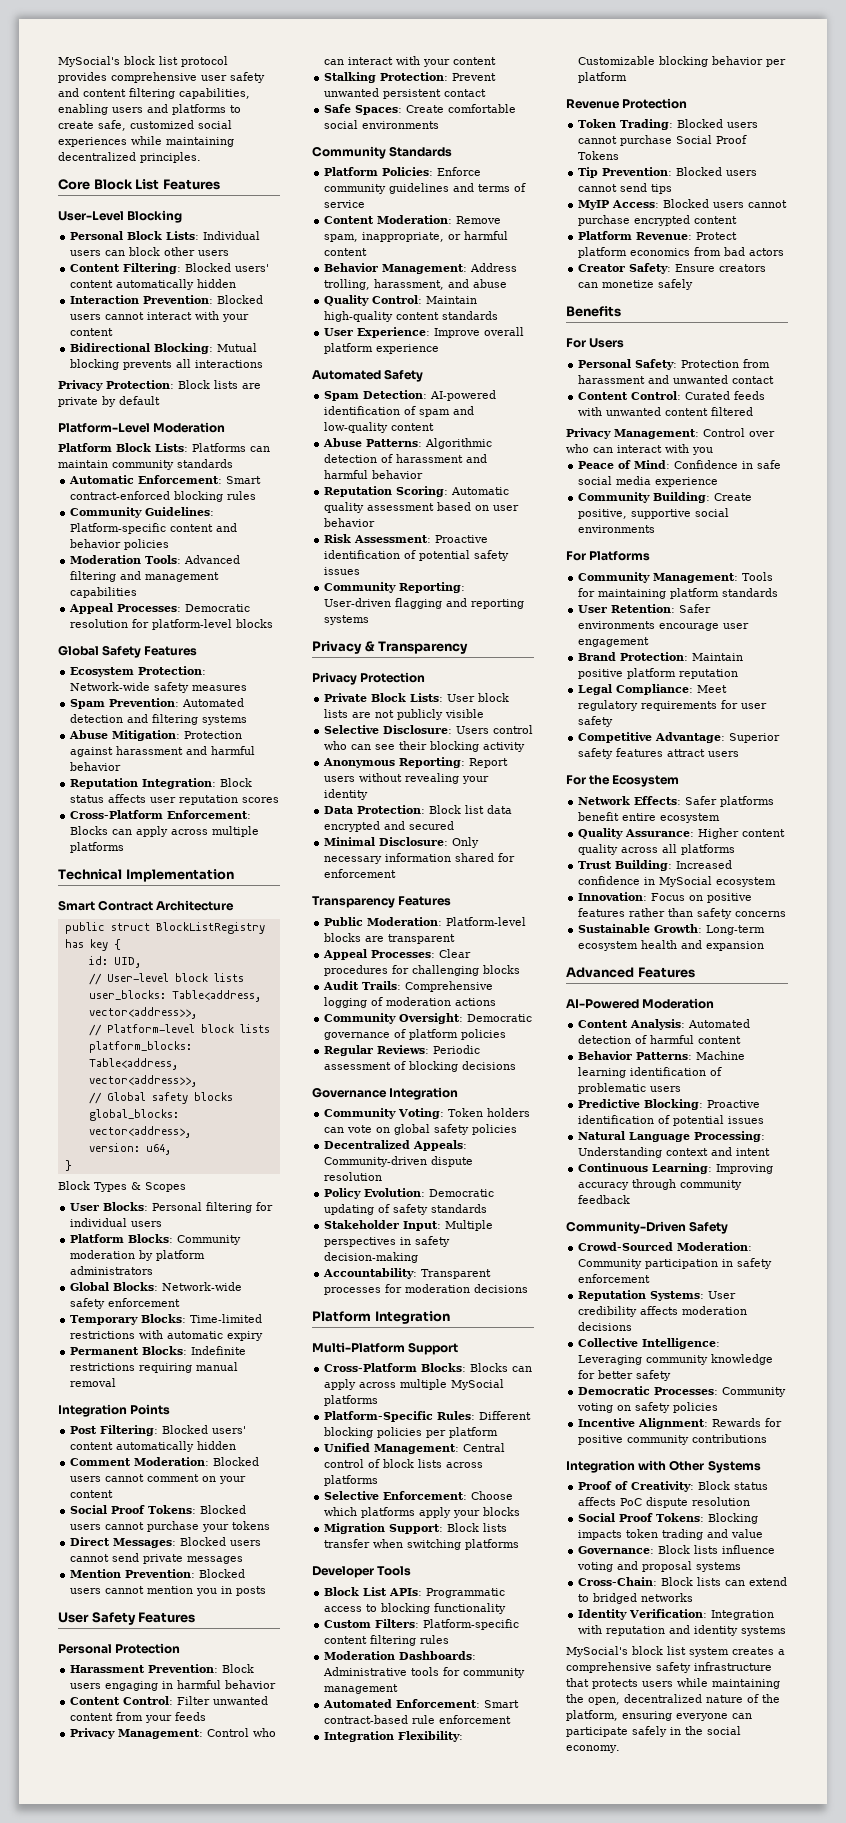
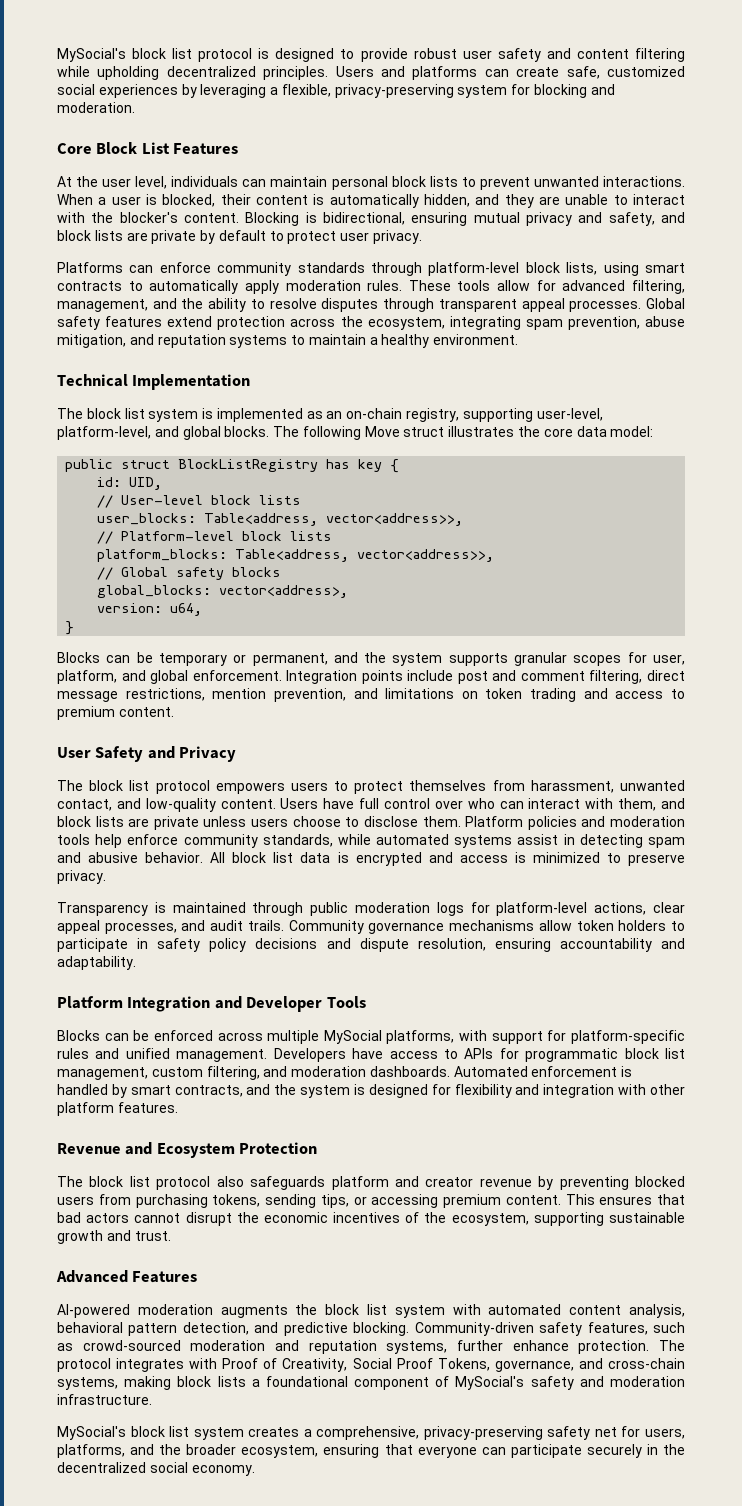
- MySocial's block list protocol provides comprehensive user safety and content filtering capabilities, enabling users and platforms to create safe, customized social experiences while maintaining decentralized principles.
+ MySocial's block list protocol is designed to provide robust user safety and content filtering while upholding decentralized principles. Users and platforms can create safe, customized social experiences by leveraging a flexible, privacy-preserving system for blocking and moderation.
  Core Block List Features
- User-Level Blocking
- Personal Block Lists: Individual users can block other users
- Content Filtering: Blocked users' content automatically hidden
- Interaction Prevention: Blocked users cannot interact with your content
- Bidirectional Blocking: Mutual blocking prevents all interactions
- Privacy Protection: Block lists are private by default
- Platform-Level Moderation
- Platform Block Lists: Platforms can maintain community standards
- Automatic Enforcement: Smart contract-enforced blocking rules
- Community Guidelines: Platform-specific content and behavior policies
- Moderation Tools: Advanced filtering and management capabilities
- Appeal Processes: Democratic resolution for platform-level blocks
- Global Safety Features
- Ecosystem Protection: Network-wide safety measures
- Spam Prevention: Automated detection and filtering systems
- Abuse Mitigation: Protection against harassment and harmful behavior
- Reputation Integration: Block status affects user reputation scores
- Cross-Platform Enforcement: Blocks can apply across multiple platforms
+ At the user level, individuals can maintain personal block lists to prevent unwanted interactions. When a user is blocked, their content is automatically hidden, and they are unable to interact with the blocker's content. Blocking is bidirectional, ensuring mutual privacy and safety, and block lists are private by default to protect user privacy.
+ Platforms can enforce community standards through platform-level block lists, using smart contracts to automatically apply moderation rules. These tools allow for advanced filtering, management, and the ability to resolve disputes through transparent appeal processes. Global safety features extend protection across the ecosystem, integrating spam prevention, abuse mitigation, and reputation systems to maintain a healthy environment.
  Technical Implementation
- Smart Contract Architecture
+ The block list system is implemented as an on-chain registry, supporting user-level, platform-level, and global blocks. The following Move struct illustrates the core data model:
- Block Types & Scopes
- User Blocks: Personal filtering for individual users
- Platform Blocks: Community moderation by platform administrators
- Global Blocks: Network-wide safety enforcement
- Temporary Blocks: Time-limited restrictions with automatic expiry
- Permanent Blocks: Indefinite restrictions requiring manual removal
- Integration Points
- Post Filtering: Blocked users' content automatically hidden
- Comment Moderation: Blocked users cannot comment on your content
- Social Proof Tokens: Blocked users cannot purchase your tokens
- Direct Messages: Blocked users cannot send private messages
- Mention Prevention: Blocked users cannot mention you in posts
- User Safety Features
- Personal Protection
- Harassment Prevention: Block users engaging in harmful behavior
- Content Control: Filter unwanted content from your feeds
- Privacy Management: Control who can interact with your content
- Stalking Protection: Prevent unwanted persistent contact
- Safe Spaces: Create comfortable social environments
- Community Standards
- Platform Policies: Enforce community guidelines and terms of service
- Content Moderation: Remove spam, inappropriate, or harmful content
- Behavior Management: Address trolling, harassment, and abuse
- Quality Control: Maintain high-quality content standards
- User Experience: Improve overall platform experience
- Automated Safety
- Spam Detection: AI-powered identification of spam and low-quality content
- Abuse Patterns: Algorithmic detection of harassment and harmful behavior
- Reputation Scoring: Automatic quality assessment based on user behavior
- Risk Assessment: Proactive identification of potential safety issues
- Community Reporting: User-driven flagging and reporting systems
- Privacy & Transparency
- Privacy Protection
- Private Block Lists: User block lists are not publicly visible
- Selective Disclosure: Users control who can see their blocking activity
- Anonymous Reporting: Report users without revealing your identity
- Data Protection: Block list data encrypted and secured
- Minimal Disclosure: Only necessary information shared for enforcement
- Transparency Features
- Public Moderation: Platform-level blocks are transparent
- Appeal Processes: Clear procedures for challenging blocks
- Audit Trails: Comprehensive logging of moderation actions
- Community Oversight: Democratic governance of platform policies
- Regular Reviews: Periodic assessment of blocking decisions
- Governance Integration
- Community Voting: Token holders can vote on global safety policies
- Decentralized Appeals: Community-driven dispute resolution
- Policy Evolution: Democratic updating of safety standards
- Stakeholder Input: Multiple perspectives in safety decision-making
- Accountability: Transparent processes for moderation decisions
- Platform Integration
- Multi-Platform Support
- Cross-Platform Blocks: Blocks can apply across multiple MySocial platforms
- Platform-Specific Rules: Different blocking policies per platform
- Unified Management: Central control of block lists across platforms
- Selective Enforcement: Choose which platforms apply your blocks
- Migration Support: Block lists transfer when switching platforms
- Developer Tools
- Block List APIs: Programmatic access to blocking functionality
- Custom Filters: Platform-specific content filtering rules
- Moderation Dashboards: Administrative tools for community management
- Automated Enforcement: Smart contract-based rule enforcement
- Integration Flexibility: Customizable blocking behavior per platform
- Revenue Protection
- Token Trading: Blocked users cannot purchase Social Proof Tokens
- Tip Prevention: Blocked users cannot send tips
- MyIP Access: Blocked users cannot purchase encrypted content
- Platform Revenue: Protect platform economics from bad actors
- Creator Safety: Ensure creators can monetize safely
- Benefits
- For Users
- Personal Safety: Protection from harassment and unwanted contact
- Content Control: Curated feeds with unwanted content filtered
- Privacy Management: Control over who can interact with you
- Peace of Mind: Confidence in safe social media experience
- Community Building: Create positive, supportive social environments
- For Platforms
- Community Management: Tools for maintaining platform standards
- User Retention: Safer environments encourage user engagement
- Brand Protection: Maintain positive platform reputation
- Legal Compliance: Meet regulatory requirements for user safety
- Competitive Advantage: Superior safety features attract users
- For the Ecosystem
- Network Effects: Safer platforms benefit entire ecosystem
- Quality Assurance: Higher content quality across all platforms
- Trust Building: Increased confidence in MySocial ecosystem
- Innovation: Focus on positive features rather than safety concerns
- Sustainable Growth: Long-term ecosystem health and expansion
+ Blocks can be temporary or permanent, and the system supports granular scopes for user, platform, and global enforcement. Integration points include post and comment filtering, direct message restrictions, mention prevention, and limitations on token trading and access to premium content.
+ User Safety and Privacy
+ The block list protocol empowers users to protect themselves from harassment, unwanted contact, and low-quality content. Users have full control over who can interact with them, and block lists are private unless users choose to disclose them. Platform policies and moderation tools help enforce community standards, while automated systems assist in detecting spam and abusive behavior. All block list data is encrypted and access is minimized to preserve privacy.
+ Transparency is maintained through public moderation logs for platform-level actions, clear appeal processes, and audit trails. Community governance mechanisms allow token holders to participate in safety policy decisions and dispute resolution, ensuring accountability and adaptability.
+ Platform Integration and Developer Tools
+ Blocks can be enforced across multiple MySocial platforms, with support for platform-specific rules and unified management. Developers have access to APIs for programmatic block list management, custom filtering, and moderation dashboards. Automated enforcement is handled by smart contracts, and the system is designed for flexibility and integration with other platform features.
+ Revenue and Ecosystem Protection
+ The block list protocol also safeguards platform and creator revenue by preventing blocked users from purchasing tokens, sending tips, or accessing premium content. This ensures that bad actors cannot disrupt the economic incentives of the ecosystem, supporting sustainable growth and trust.
  Advanced Features
- AI-Powered Moderation
- Content Analysis: Automated detection of harmful content
- Behavior Patterns: Machine learning identification of problematic users
- Predictive Blocking: Proactive identification of potential issues
- Natural Language Processing: Understanding context and intent
- Continuous Learning: Improving accuracy through community feedback
- Community-Driven Safety
- Crowd-Sourced Moderation: Community participation in safety enforcement
- Reputation Systems: User credibility affects moderation decisions
- Collective Intelligence: Leveraging community knowledge for better safety
- Democratic Processes: Community voting on safety policies
- Incentive Alignment: Rewards for positive community contributions
- Integration with Other Systems
- Proof of Creativity: Block status affects PoC dispute resolution
- Social Proof Tokens: Blocking impacts token trading and value
- Governance: Block lists influence voting and proposal systems
- Cross-Chain: Block lists can extend to bridged networks
- Identity Verification: Integration with reputation and identity systems
+ AI-powered moderation augments the block list system with automated content analysis, behavioral pattern detection, and predictive blocking. Community-driven safety features, such as crowd-sourced moderation and reputation systems, further enhance protection. The protocol integrates with Proof of Creativity, Social Proof Tokens, governance, and cross-chain systems, making block lists a foundational component of MySocial's safety and moderation infrastructure.
- MySocial's block list system creates a comprehensive safety infrastructure that protects users while maintaining the open, decentralized nature of the platform, ensuring everyone can participate safely in the social economy.
+ MySocial's block list system creates a comprehensive, privacy-preserving safety net for users, platforms, and the broader ecosystem, ensuring that everyone can participate securely in the decentralized social economy.

